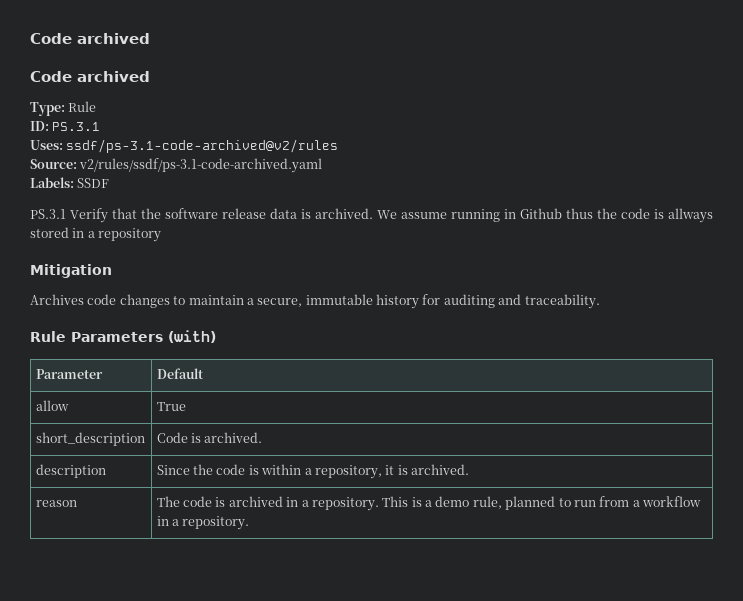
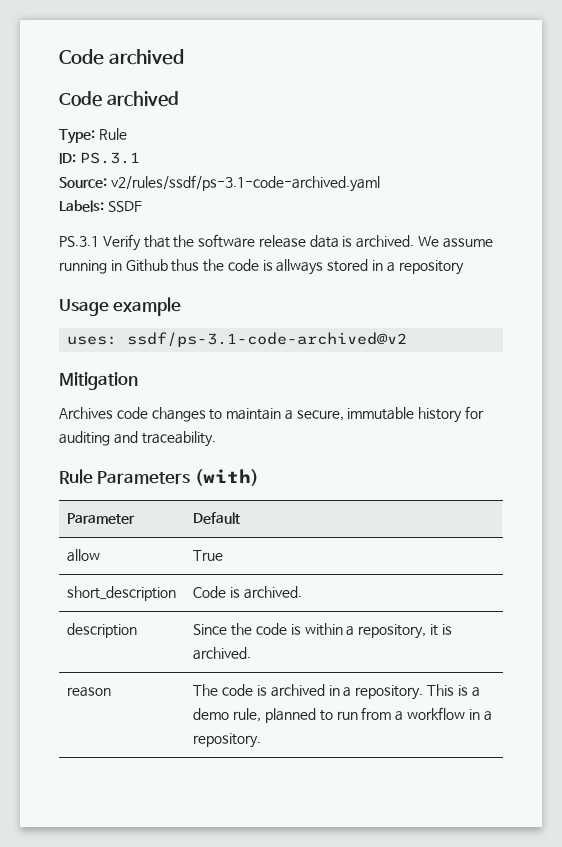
- Uses: ssdf/ps-3.1-code-archived@v2/rules
+ Usage example
+ uses: ssdf/ps-3.1-code-archived@v2

